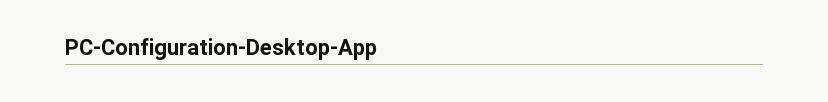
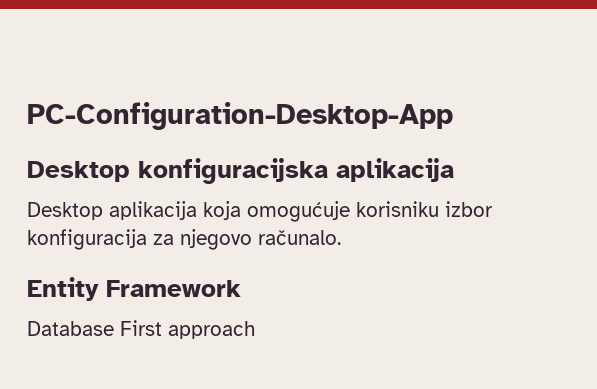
+ Desktop konfiguracijska aplikacija
+ Desktop aplikacija koja omogućuje korisniku izbor konfiguracija za njegovo računalo.
+ Entity Framework
+ Database First approach

